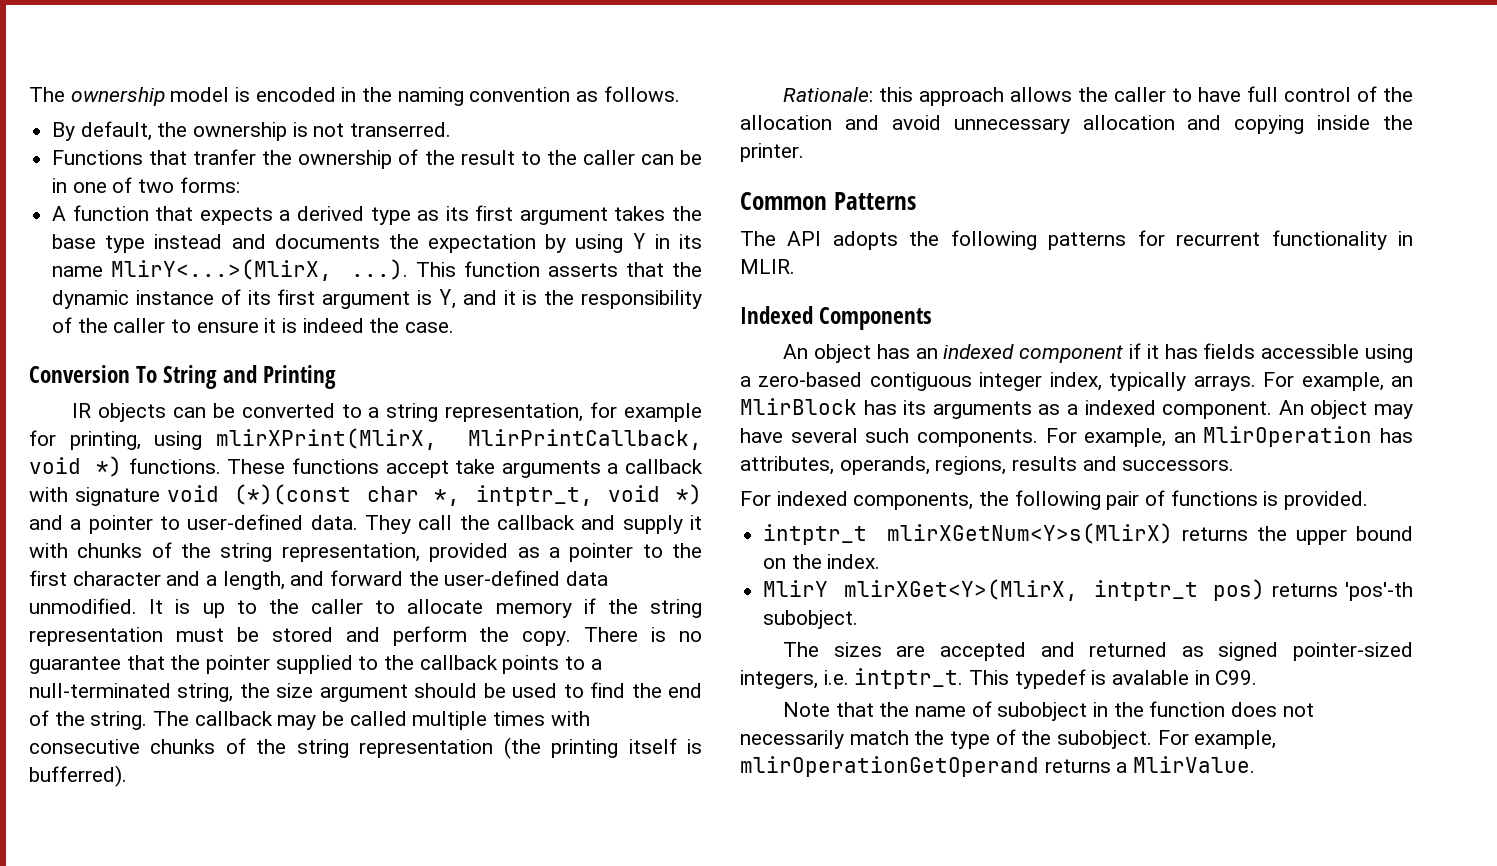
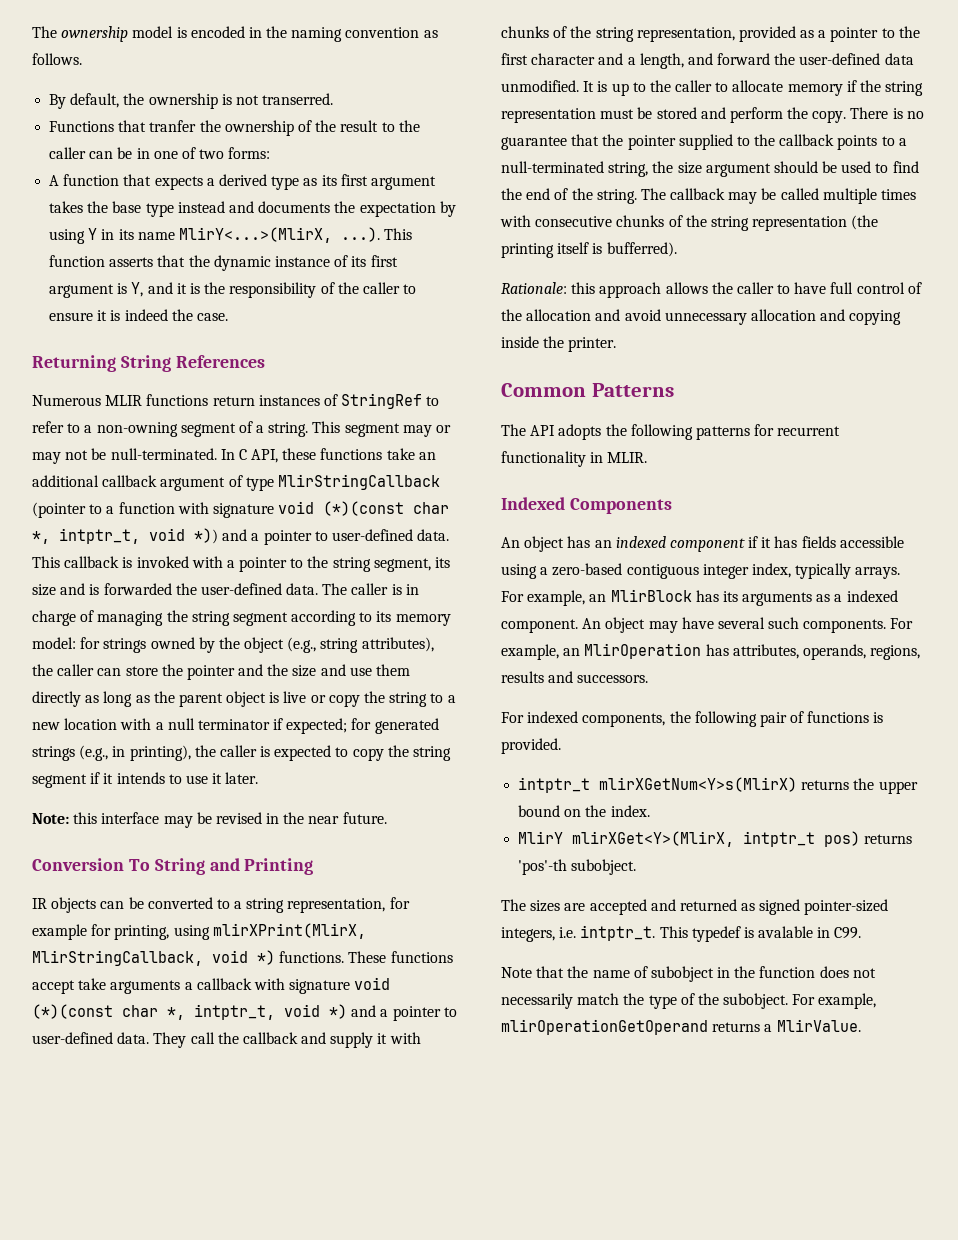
+ Returning String References
+ Numerous MLIR functions return instances of StringRef to refer to a non-owning segment of a string. This segment may or may not be null-terminated. In C API, these functions take an additional callback argument of type MlirStringCallback (pointer to a function with signature void (*)(const char *, intptr_t, void *)) and a pointer to user-defined data. This callback is invoked with a pointer to the string segment, its size and is forwarded the user-defined data. The caller is in charge of managing the string segment according to its memory model: for strings owned by the object (e.g., string attributes), the caller can store the pointer and the size and use them directly as long as the parent object is live or copy the string to a new location with a null terminator if expected; for generated strings (e.g., in printing), the caller is expected to copy the string segment if it intends to use it later.
+ Note: this interface may be revised in the near future.
- IR objects can be converted to a string representation, for example for printing, using mlirXPrint(MlirX, MlirPrintCallback, void *) functions.
+ IR objects can be converted to a string representation, for example for printing, using mlirXPrint(MlirX, MlirStringCallback, void *) functions.

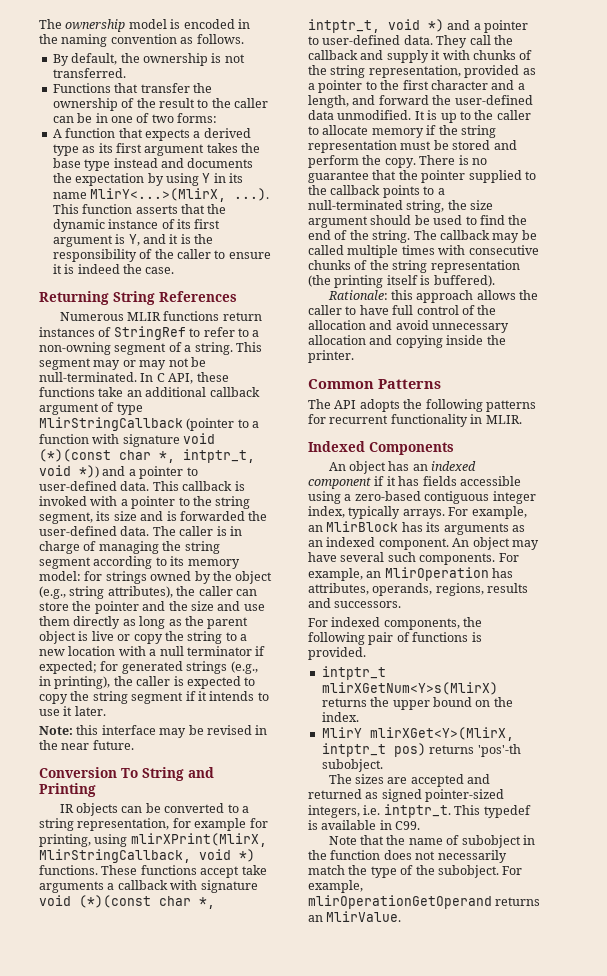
- By default, the ownership is not transerred.
+ By default, the ownership is not transferred.
- Functions that tranfer the ownership of the result to the caller can be in one of two forms:
+ Functions that transfer the ownership of the result to the caller can be in one of two forms:
- The callback may be called multiple times with consecutive chunks of the string representation (the printing itself is bufferred).
+ The callback may be called multiple times with consecutive chunks of the string representation (the printing itself is buffered).
- For example, an MlirBlock has its arguments as a indexed component.
+ For example, an MlirBlock has its arguments as an indexed component.
- This typedef is avalable in C99.
+ This typedef is available in C99.
- For example, mlirOperationGetOperand returns a MlirValue.
+ For example, mlirOperationGetOperand returns an MlirValue.

